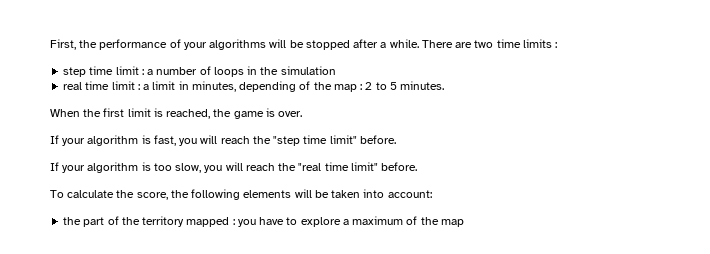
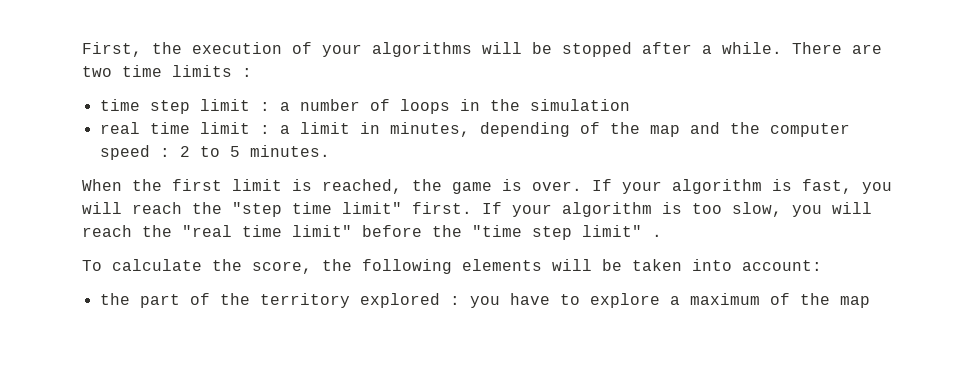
- First, the performance of your algorithms will be stopped after a while.
+ First, the execution of your algorithms will be stopped after a while.
- step time limit : a number of loops in the simulation
+ time step limit : a number of loops in the simulation
- real time limit : a limit in minutes, depending of the map : 2 to 5 minutes.
+ real time limit : a limit in minutes, depending of the map and the computer speed : 2 to 5 minutes.
- When the first limit is reached, the game is over.
- If your algorithm is fast, you will reach the "step time limit" before.
- If your algorithm is too slow, you will reach the "real time limit" before.
+ When the first limit is reached, the game is over. If your algorithm is fast, you will reach the "step time limit" first. If your algorithm is too slow, you will reach the "real time limit" before the "time step limit" .
- the part of the territory mapped : you have to explore a maximum of the map
+ the part of the territory explored : you have to explore a maximum of the map

